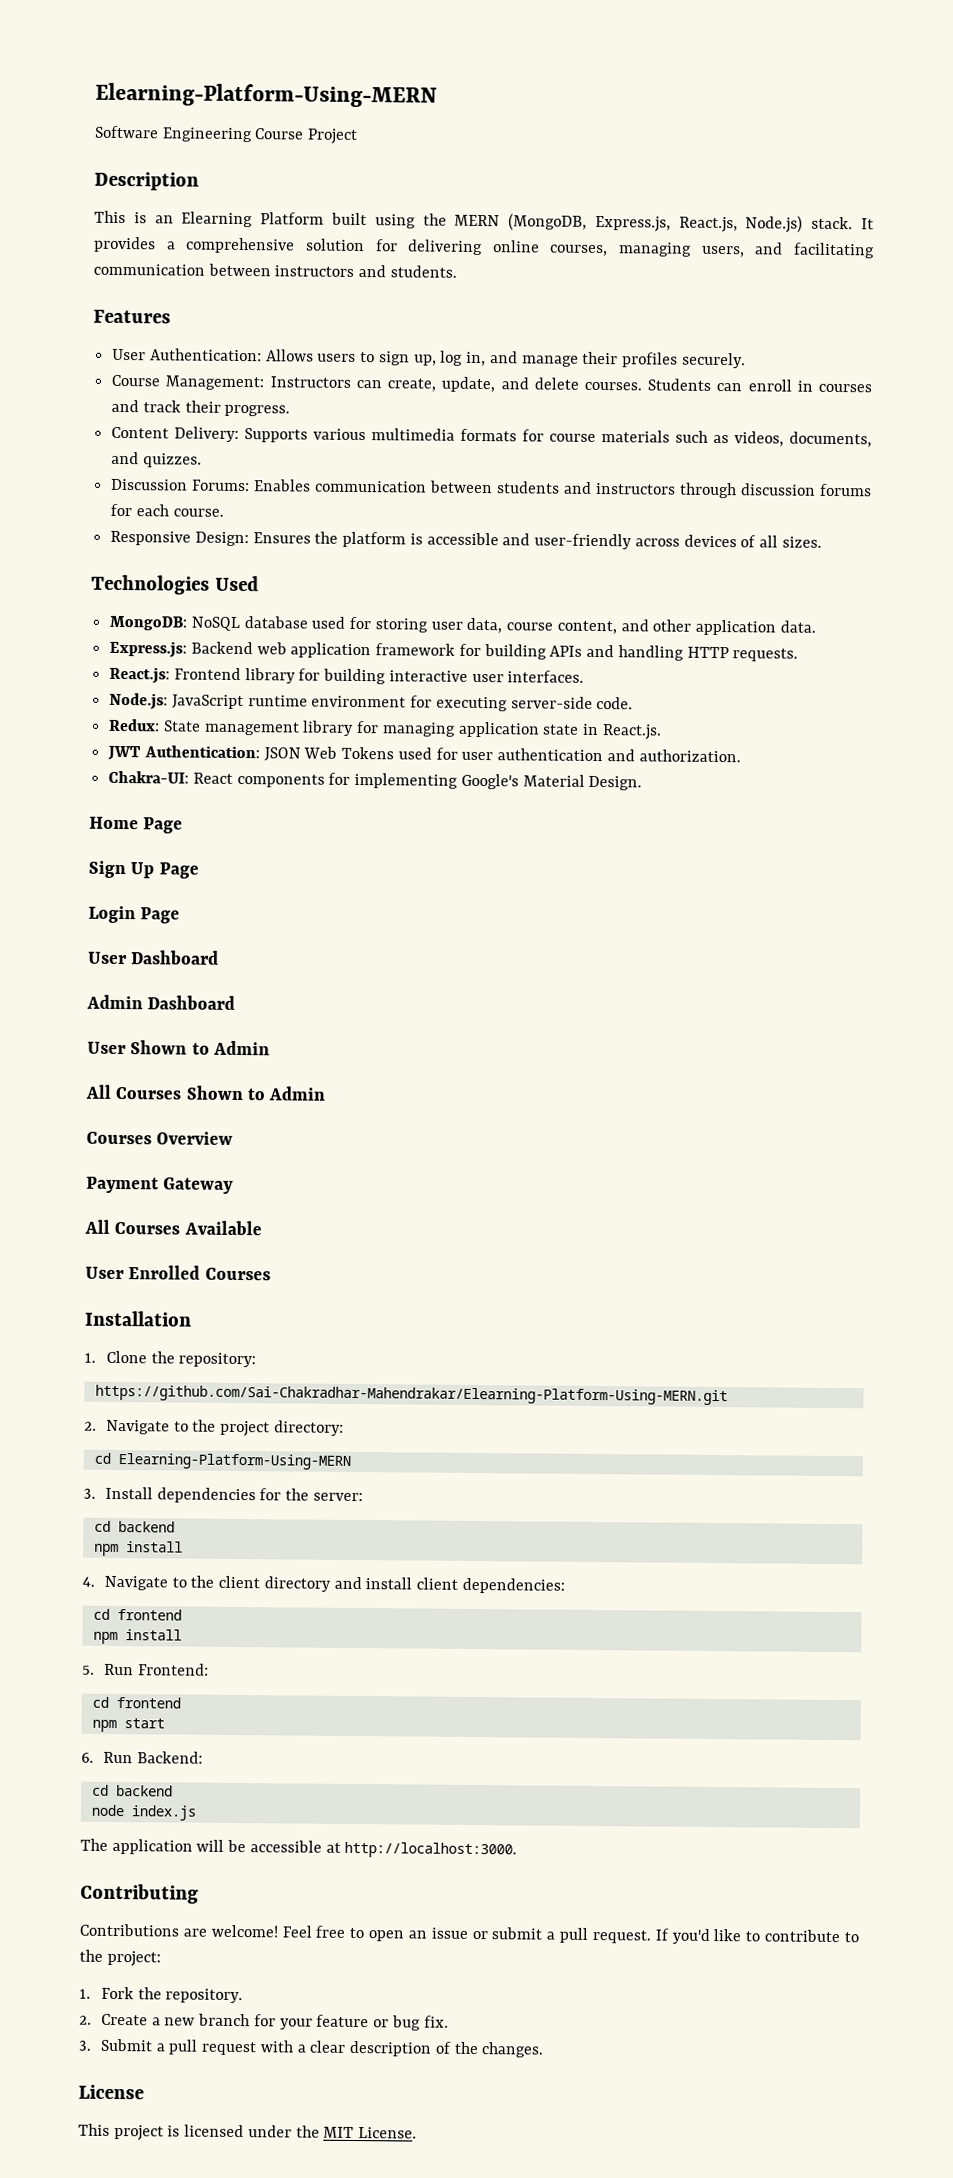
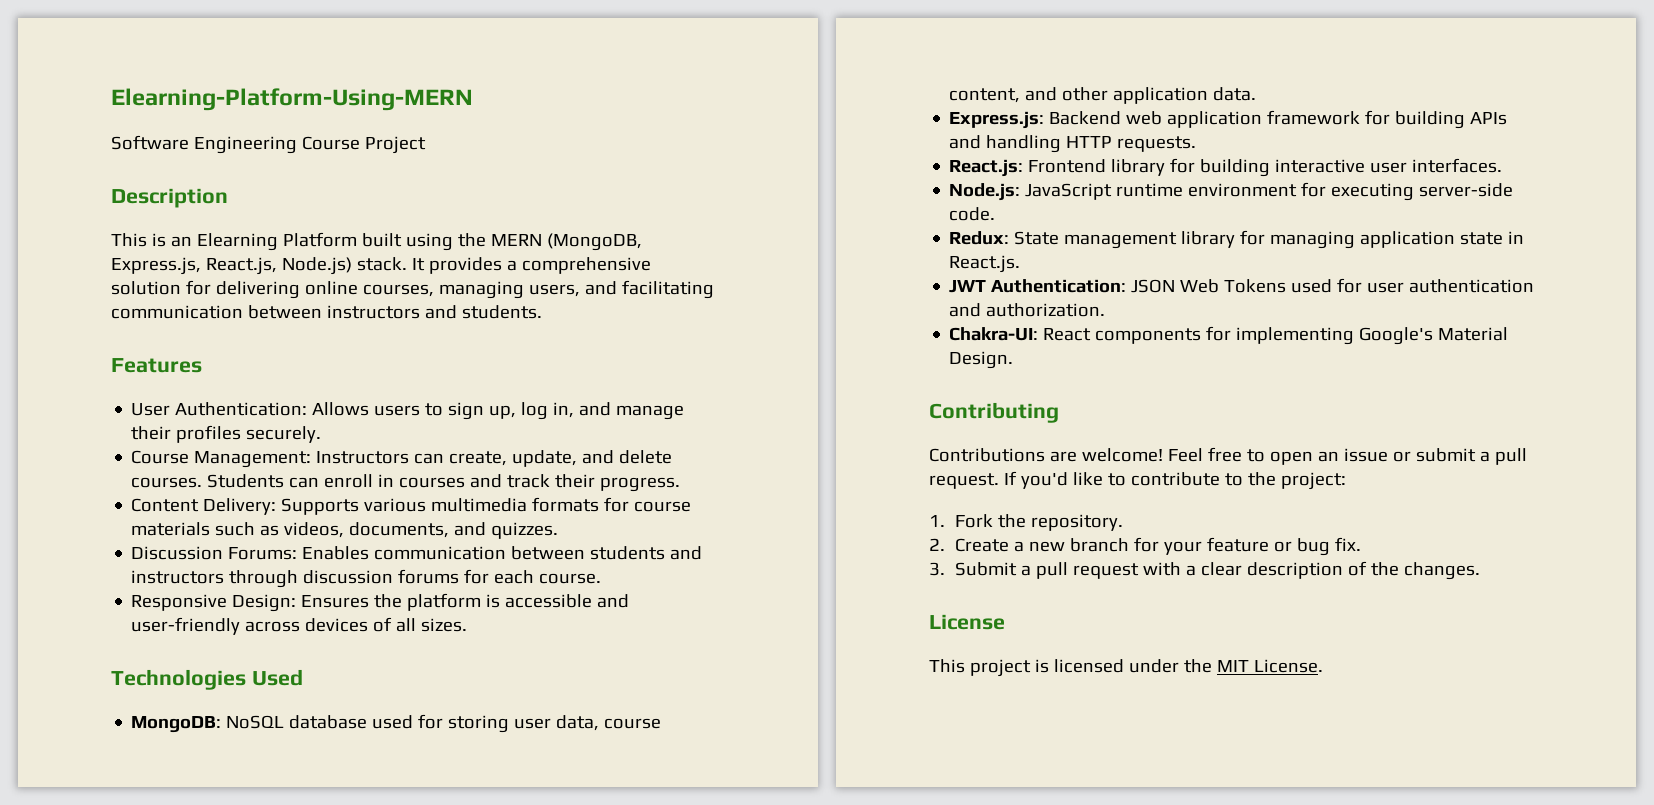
- Home Page
- Sign Up Page
- Login Page
- User Dashboard
- Admin Dashboard
- User Shown to Admin
- All Courses Shown to Admin
- Courses Overview
- Payment Gateway
- All Courses Available
- User Enrolled Courses
- Installation
- 1. Clone the repository:
- https://github.com/Sai-Chakradhar-Mahendrakar/Elearning-Platform-Using-MERN.git
- 2. Navigate to the project directory:
- cd Elearning-Platform-Using-MERN
- 3. Install dependencies for the server:
- cd backend
- npm install
- 4. Navigate to the client directory and install client dependencies:
- cd frontend
- npm install
- 5. Run Frontend:
- cd frontend
- npm start
- 6. Run Backend:
- cd backend
- node index.js
- The application will be accessible at http://localhost:3000.

